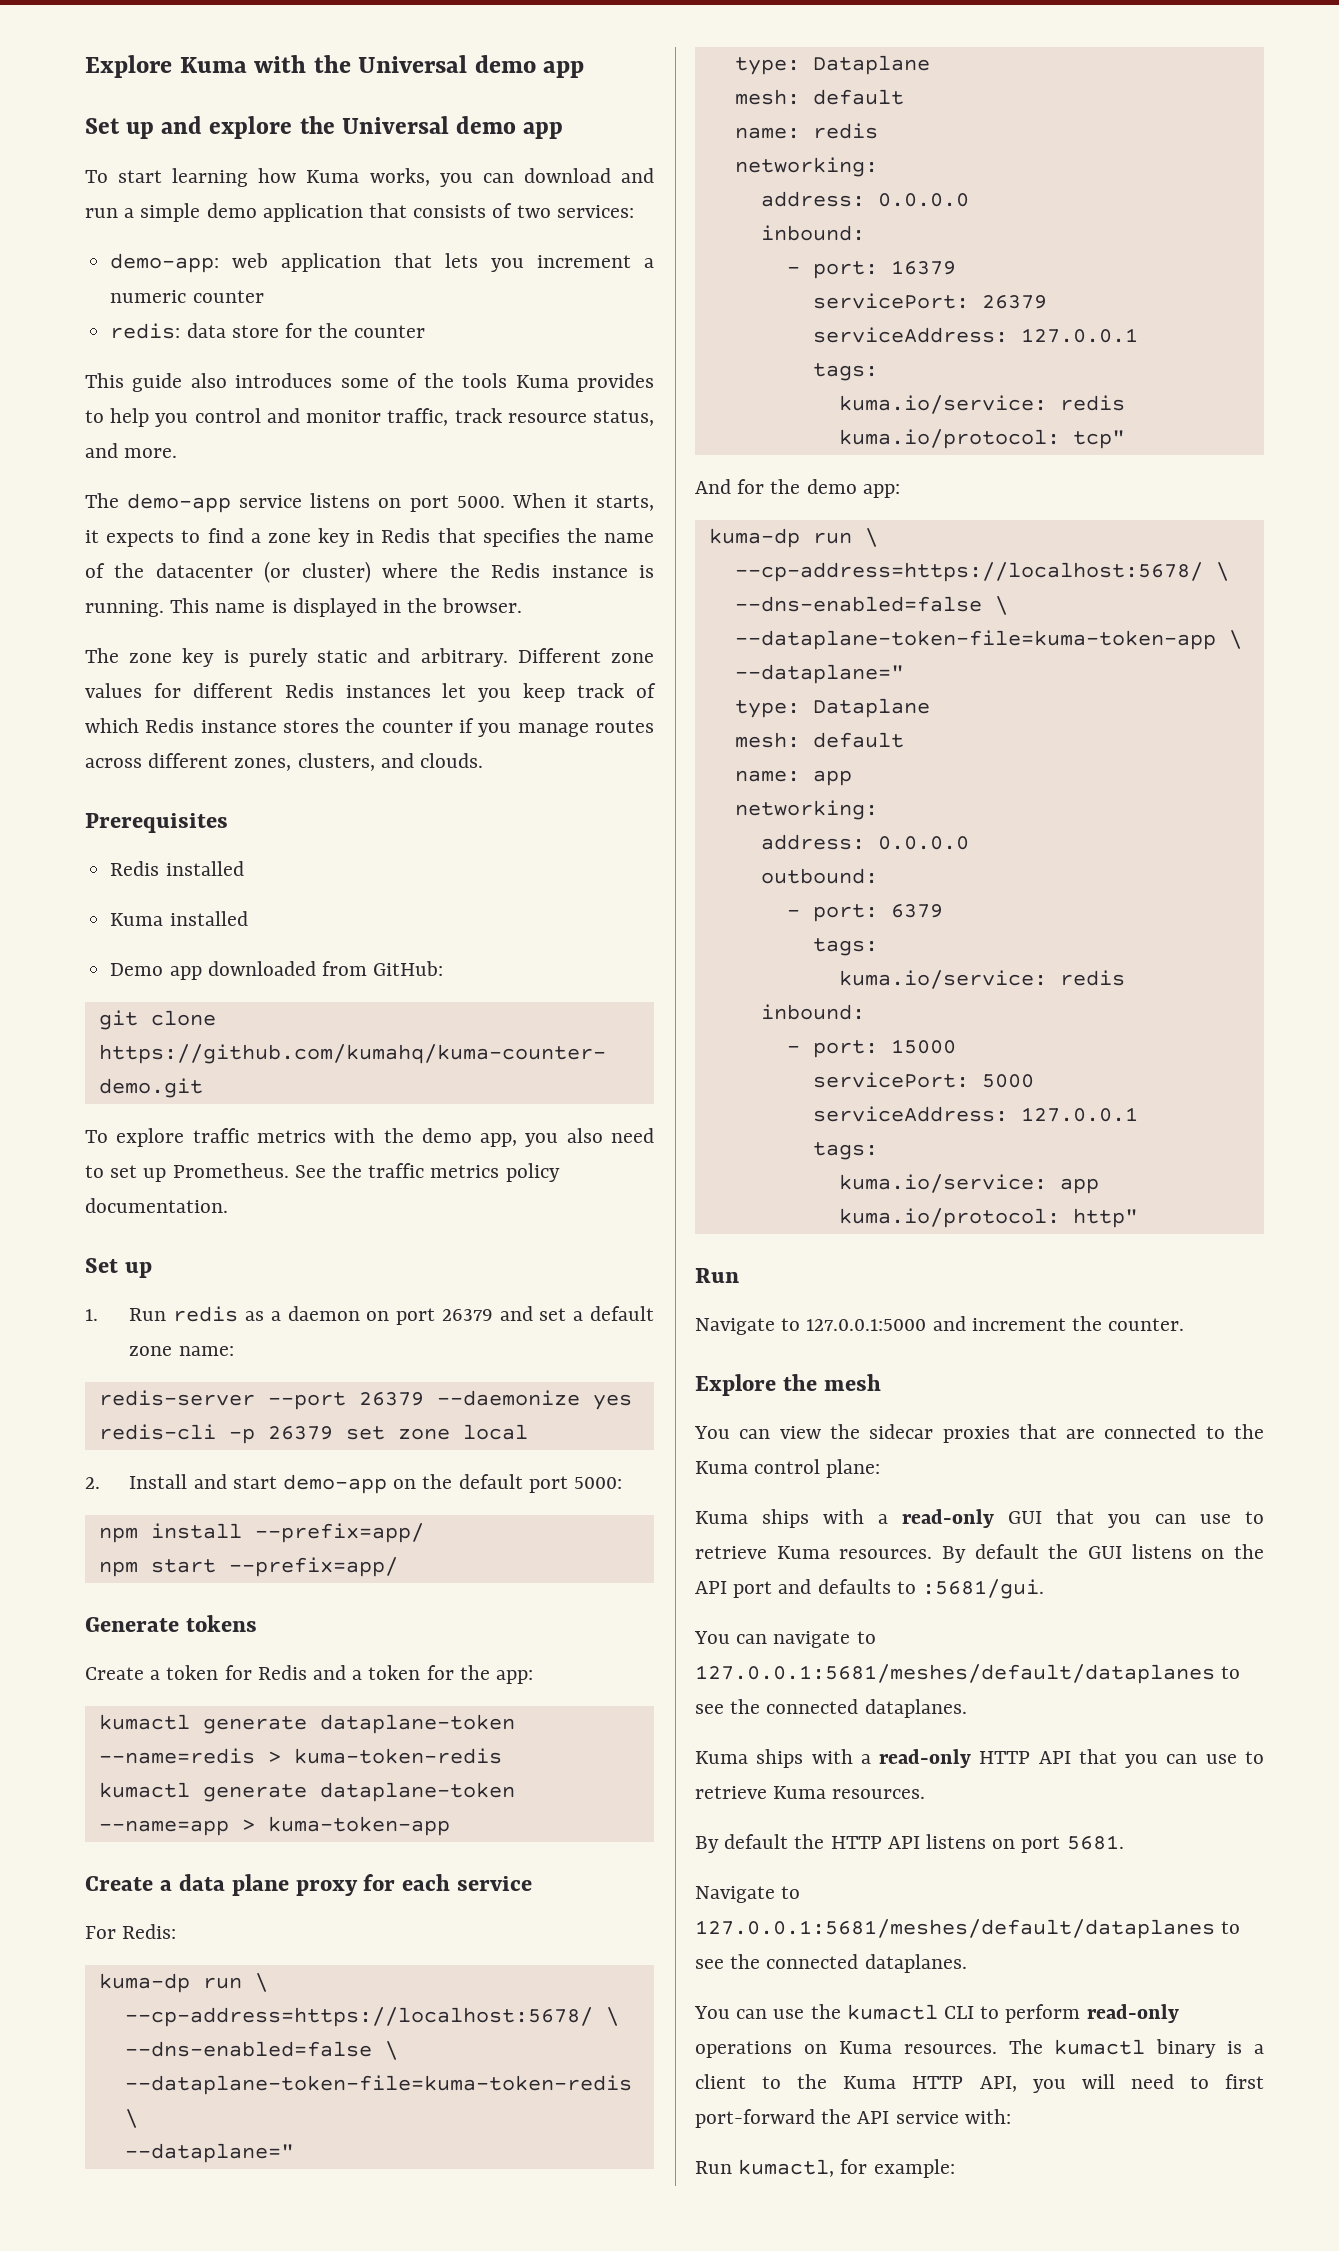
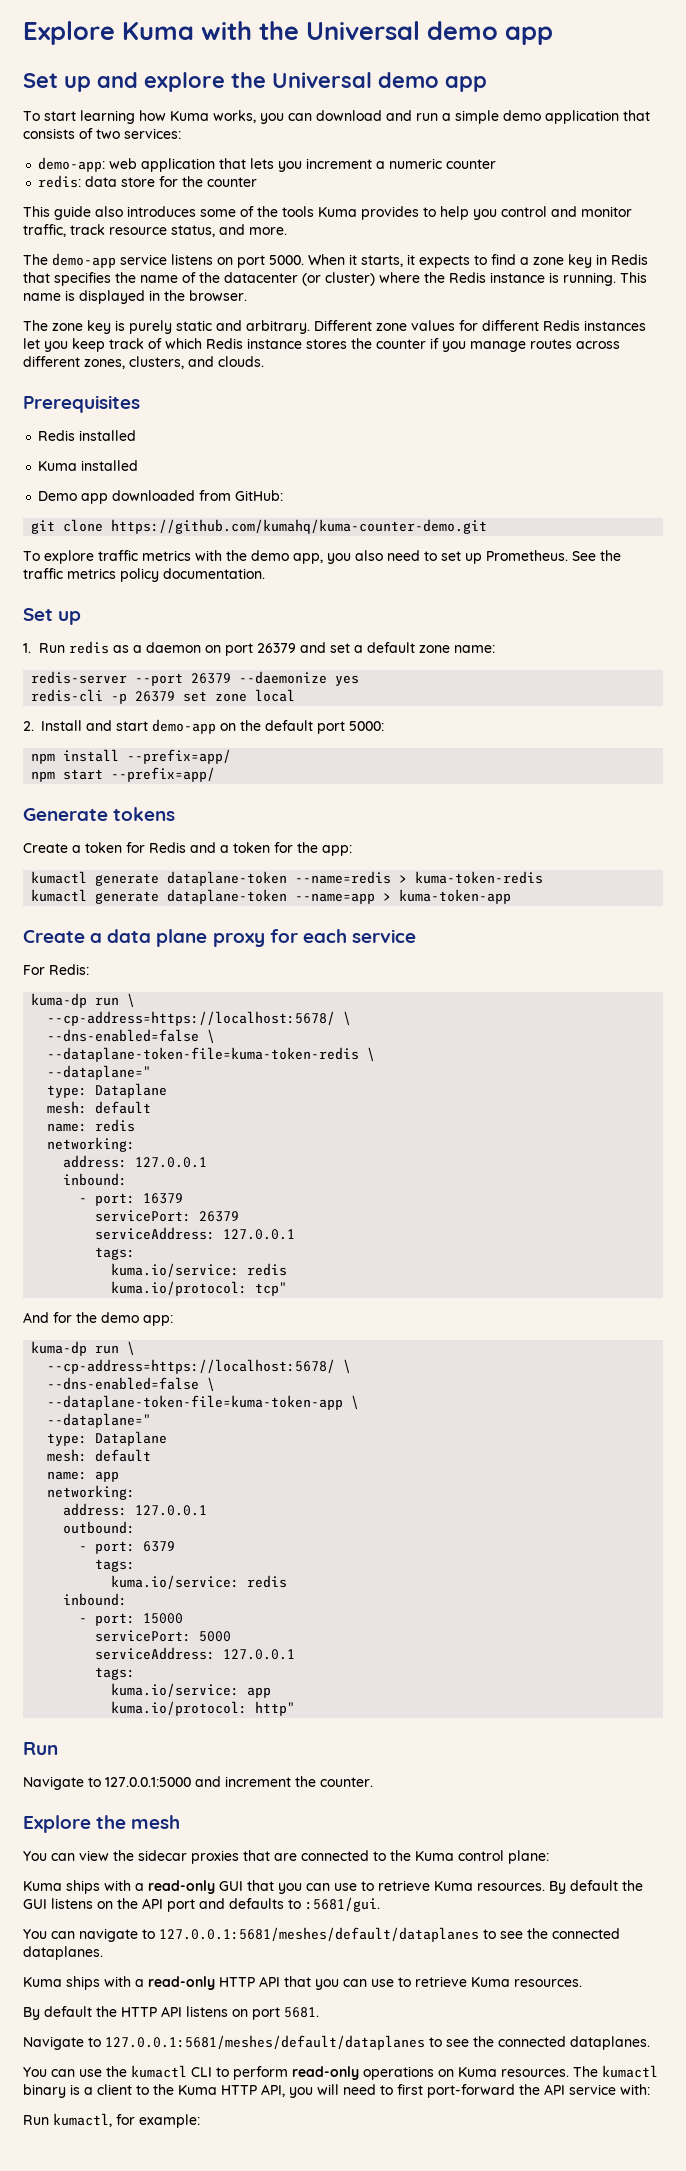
  name: redis
  networking:
- address: 0.0.0.0
+ address: 127.0.0.1
  name: app
  networking:
- address: 0.0.0.0
+ address: 127.0.0.1

